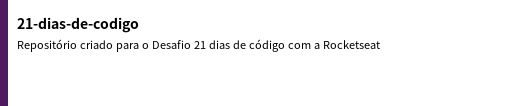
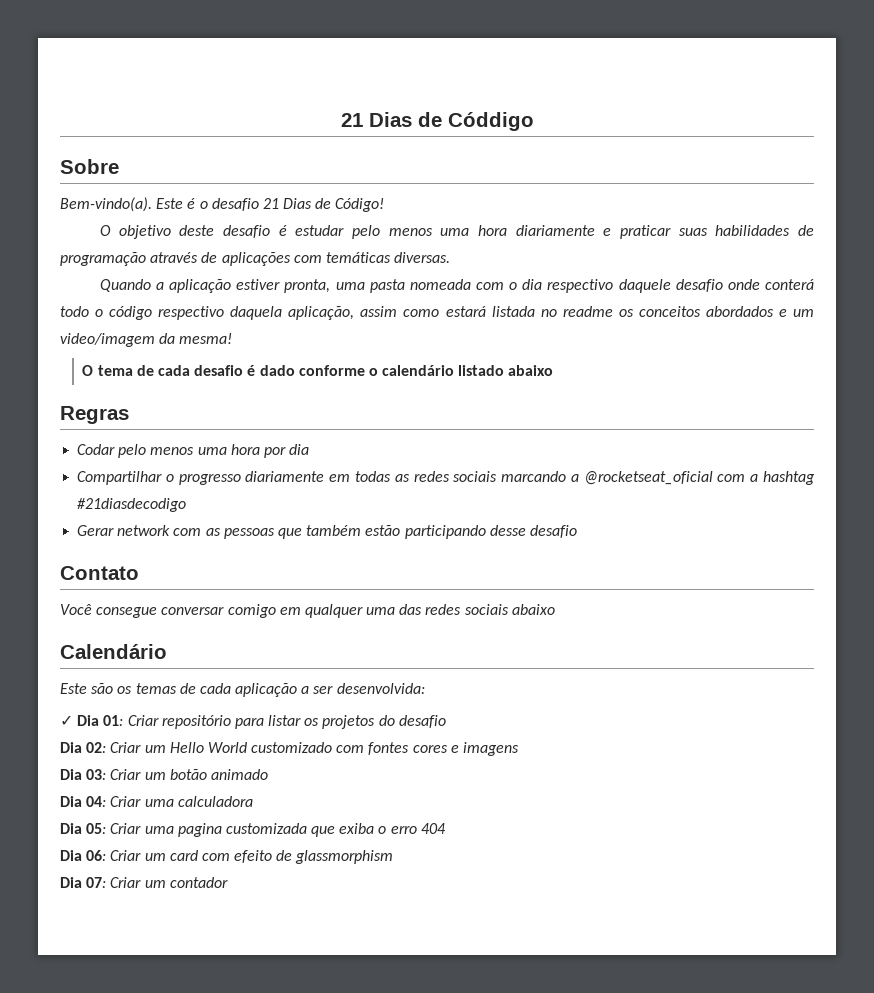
- 21-dias-de-codigo
- Repositório criado para o Desafio 21 dias de código com a Rocketseat
+ 21 Dias de Códdigo
+ Sobre
+ Bem-vindo(a). Este é o desafio 21 Dias de Código!
+ O objetivo deste desafio é estudar pelo menos uma hora diariamente e praticar suas habilidades de programação através de aplicações com temáticas diversas.
+ Quando a aplicação estiver pronta, uma pasta nomeada com o dia respectivo daquele desafio onde conterá todo o código respectivo daquela aplicação, assim como estará listada no readme os conceitos abordados e um video/imagem da mesma!
+ O tema de cada desafio é dado conforme o calendário listado abaixo
+ Regras
+ Codar pelo menos uma hora por dia
+ Compartilhar o progresso diariamente em todas as redes sociais marcando a @rocketseat_oficial com a hashtag #21diasdecodigo
+ Gerar network com as pessoas que também estão participando desse desafio
+ Contato
+ Você consegue conversar comigo em qualquer uma das redes sociais abaixo
+ Calendário
+ Este são os temas de cada aplicação a ser desenvolvida:
+ ✓ Dia 01: Criar repositório para listar os projetos do desafio
+ Dia 02: Criar um Hello World customizado com fontes cores e imagens
+ Dia 03: Criar um botão animado
+ Dia 04: Criar uma calculadora
+ Dia 05: Criar uma pagina customizada que exiba o erro 404
+ Dia 06: Criar um card com efeito de glassmorphism
+ Dia 07: Criar um contador

